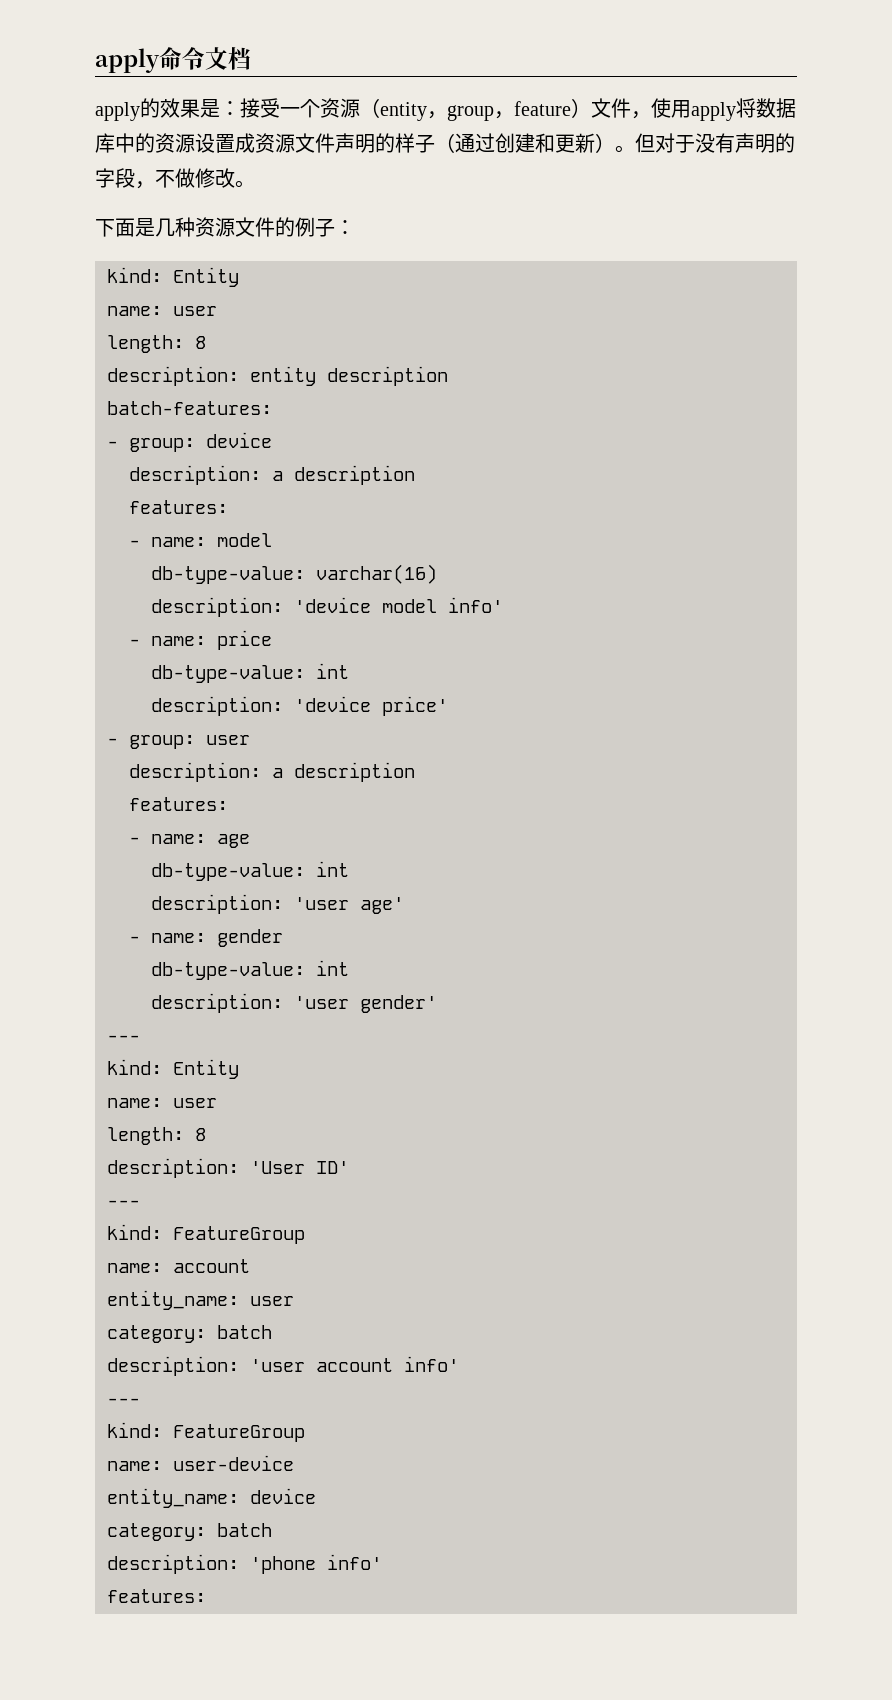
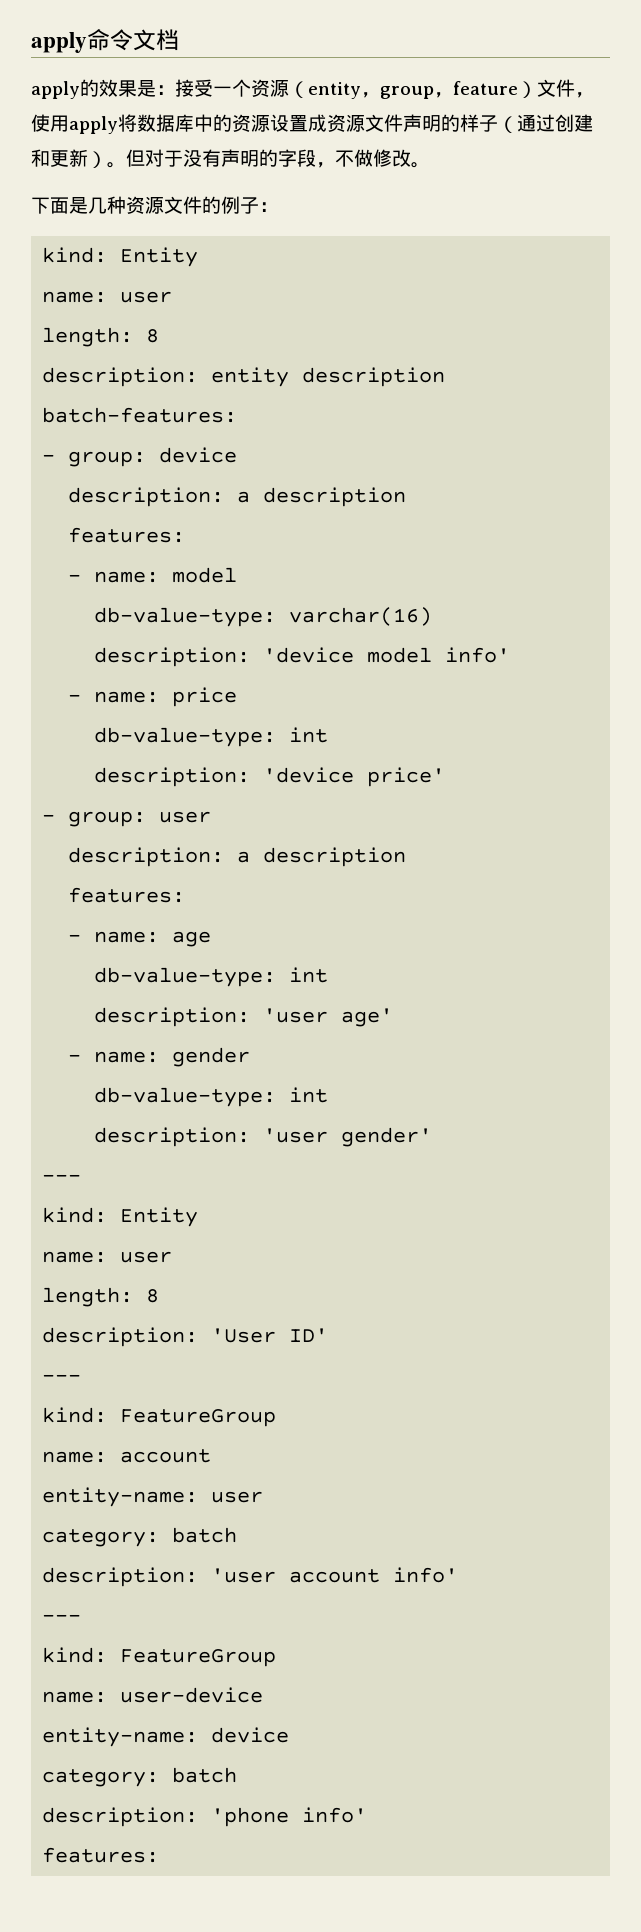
- db-type-value: varchar(16)
+ db-value-type: varchar(16)
  - name: price
- db-type-value: int
+ db-value-type: int
  - name: age
- db-type-value: int
+ db-value-type: int
  - name: gender
- db-type-value: int
+ db-value-type: int
- entity_name: user
+ entity-name: user
- entity_name: device
+ entity-name: device

